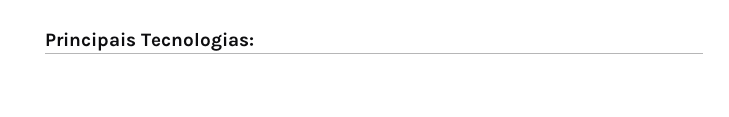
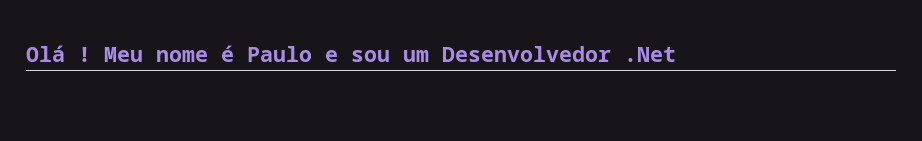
- Principais Tecnologias:
+ Olá ! Meu nome é Paulo e sou um Desenvolvedor .Net

